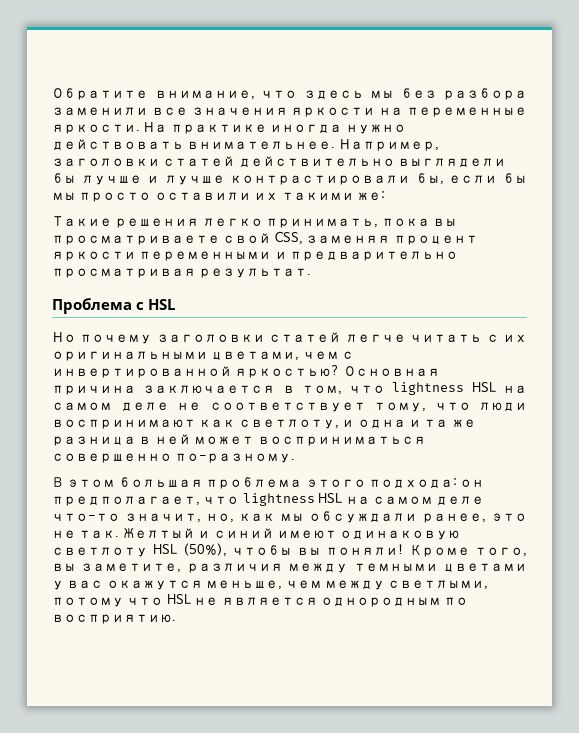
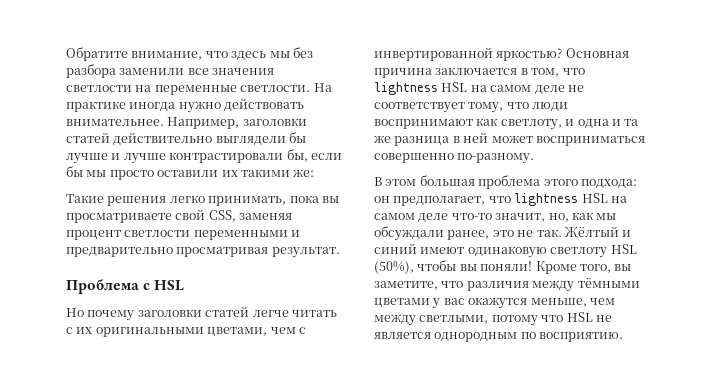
- Обратите внимание, что здесь мы без разбора заменили все значения яркости на переменные яркости.
+ Обратите внимание, что здесь мы без разбора заменили все значения светлости на переменные светлости.
- Такие решения легко принимать, пока вы просматриваете свой CSS, заменяя процент яркости переменными и предварительно просматривая результат.
+ Такие решения легко принимать, пока вы просматриваете свой CSS, заменяя процент светлости переменными и предварительно просматривая результат.
- Желтый и синий имеют одинаковую светлоту HSL (50%), чтобы вы поняли!
+ Жёлтый и синий имеют одинаковую светлоту HSL (50%), чтобы вы поняли!
- Кроме того, вы заметите, различия между темными цветами у вас окажутся меньше, чем между светлыми, потому что HSL не является однородным по восприятию.
+ Кроме того, вы заметите, что различия между тёмными цветами у вас окажутся меньше, чем между светлыми, потому что HSL не является однородным по восприятию.

